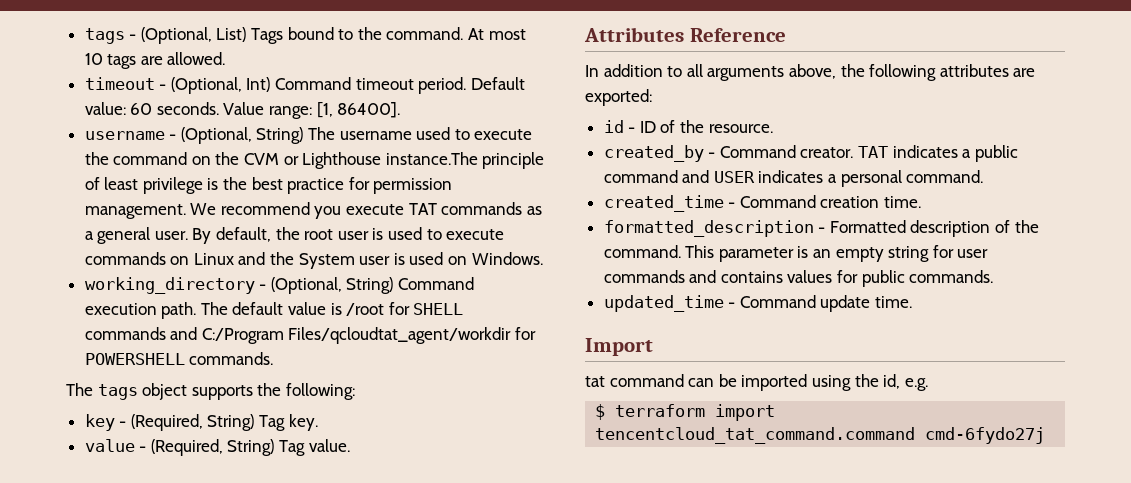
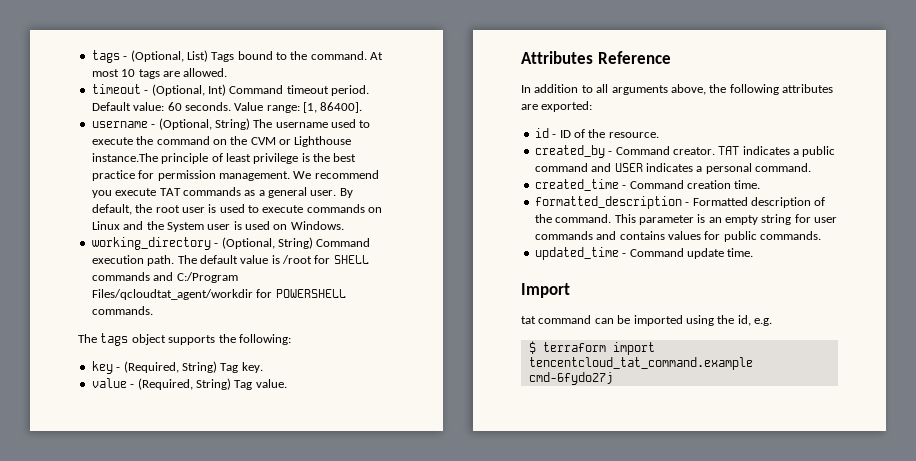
- $ terraform import tencentcloud_tat_command.command cmd-6fydo27j
+ $ terraform import tencentcloud_tat_command.example cmd-6fydo27j

